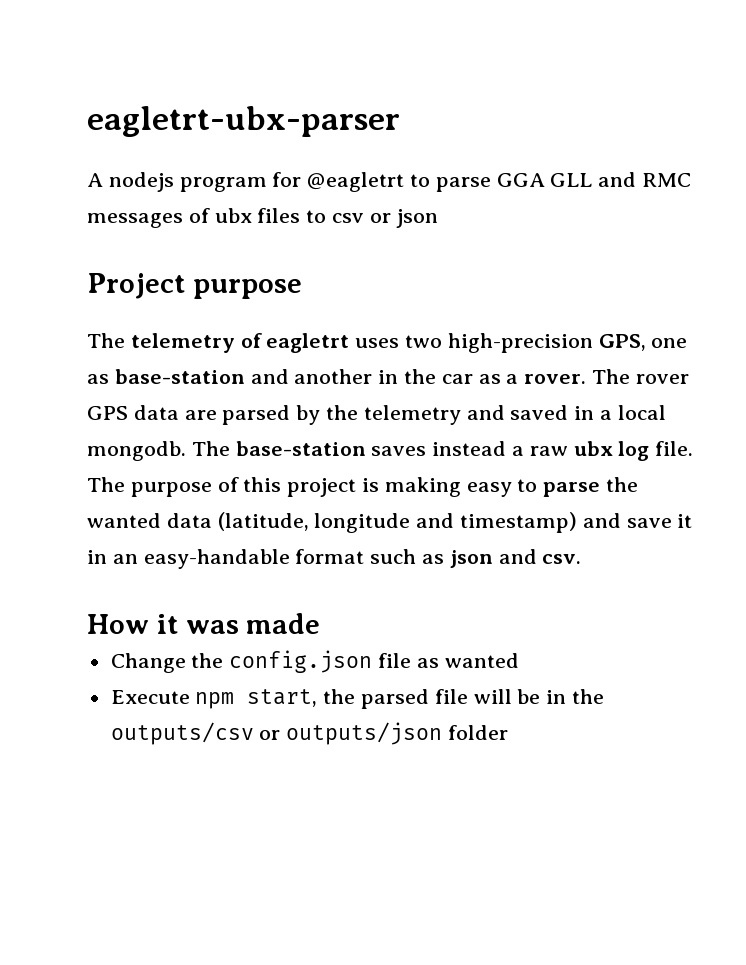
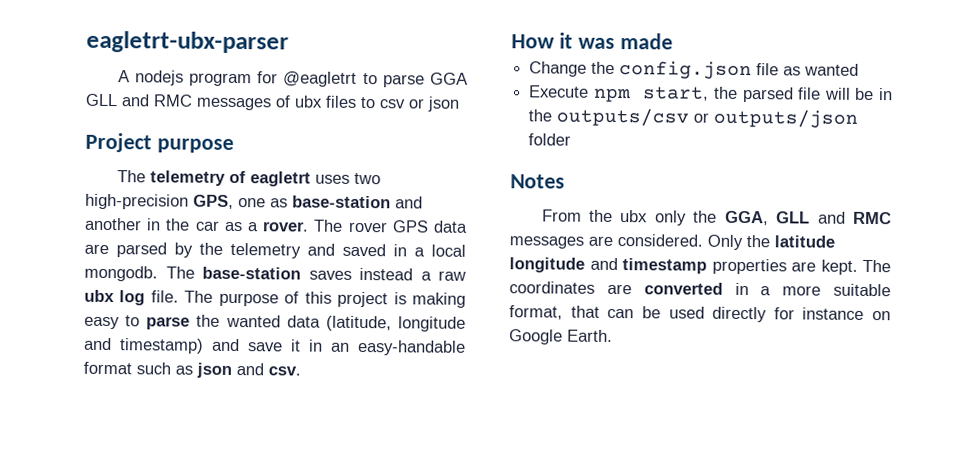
+ Notes
+ From the ubx only the GGA, GLL and RMC messages are considered. Only the latitude longitude and timestamp properties are kept. The coordinates are converted in a more suitable format, that can be used directly for instance on Google Earth.

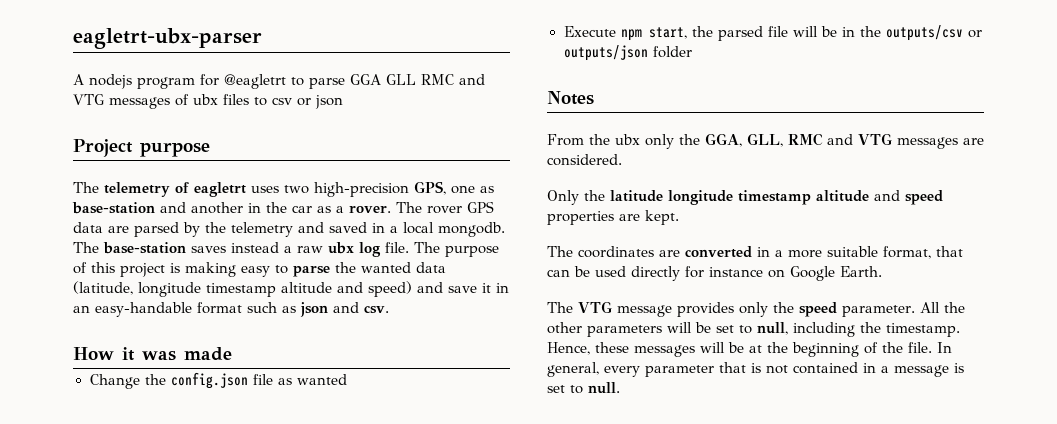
- A nodejs program for @eagletrt to parse GGA GLL and RMC messages of ubx files to csv or json
+ A nodejs program for @eagletrt to parse GGA GLL RMC and VTG messages of ubx files to csv or json
- The purpose of this project is making easy to parse the wanted data (latitude, longitude and timestamp) and save it in an easy-handable format such as json and csv.
+ The purpose of this project is making easy to parse the wanted data (latitude, longitude timestamp altitude and speed) and save it in an easy-handable format such as json and csv.
- From the ubx only the GGA, GLL and RMC messages are considered. Only the latitude longitude and timestamp properties are kept. The coordinates are converted in a more suitable format, that can be used directly for instance on Google Earth.
+ From the ubx only the GGA, GLL, RMC and VTG messages are considered.
+ Only the latitude longitude timestamp altitude and speed properties are kept.
+ The coordinates are converted in a more suitable format, that can be used directly for instance on Google Earth.
+ The VTG message provides only the speed parameter. All the other parameters will be set to null, including the timestamp. Hence, these messages will be at the beginning of the file. In general, every parameter that is not contained in a message is set to null.

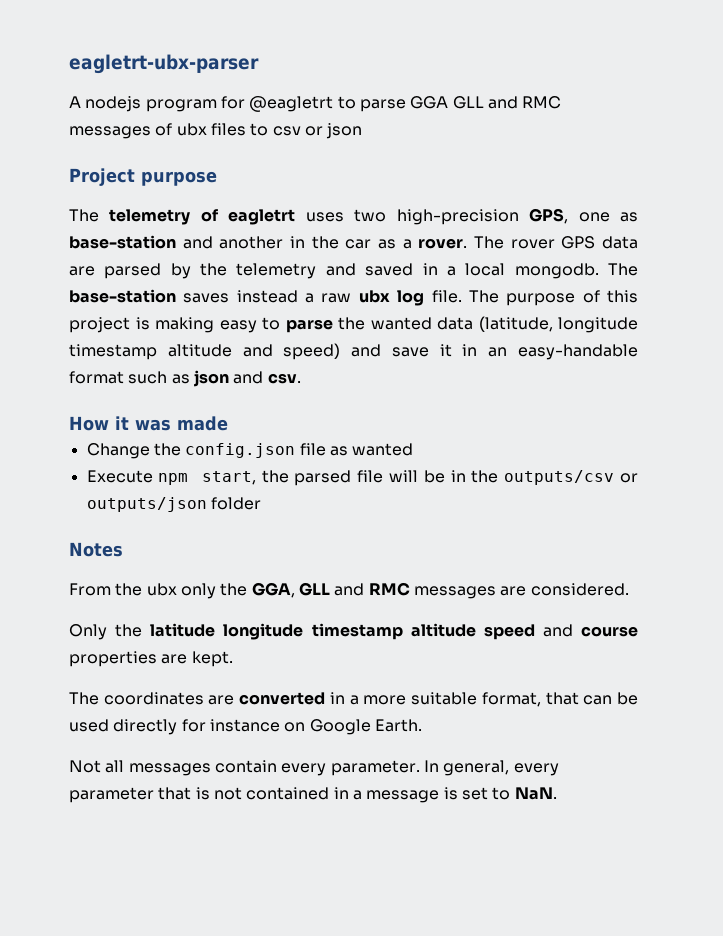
- A nodejs program for @eagletrt to parse GGA GLL RMC and VTG messages of ubx files to csv or json
+ A nodejs program for @eagletrt to parse GGA GLL and RMC messages of ubx files to csv or json
- From the ubx only the GGA, GLL, RMC and VTG messages are considered.
+ From the ubx only the GGA, GLL and RMC messages are considered.
- Only the latitude longitude timestamp altitude and speed properties are kept.
+ Only the latitude longitude timestamp altitude speed and course properties are kept.
- The VTG message provides only the speed parameter. All the other parameters will be set to null, including the timestamp. Hence, these messages will be at the beginning of the file.
+ Not all messages contain every parameter.
- In general, every parameter that is not contained in a message is set to null.
+ In general, every parameter that is not contained in a message is set to NaN.

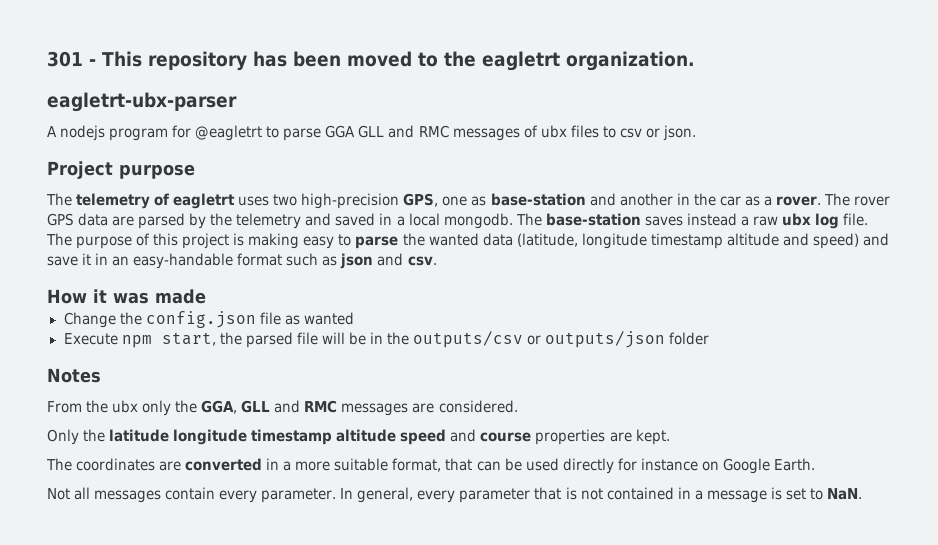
+ 301 - This repository has been moved to the eagletrt organization.
- A nodejs program for @eagletrt to parse GGA GLL and RMC messages of ubx files to csv or json
+ A nodejs program for @eagletrt to parse GGA GLL and RMC messages of ubx files to csv or json.

